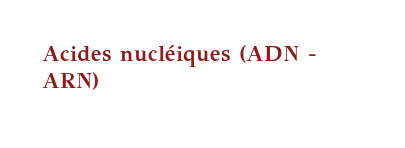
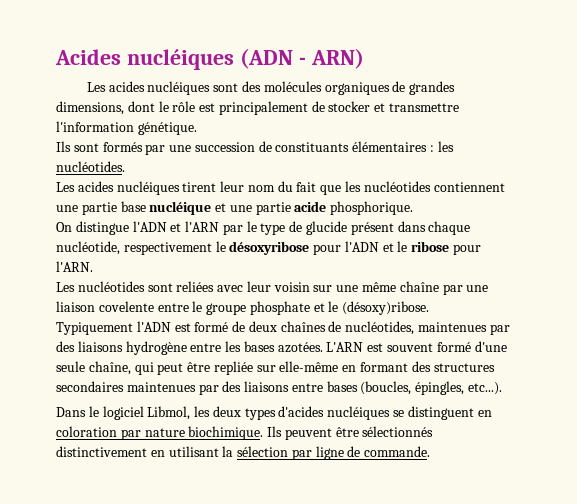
+ Les acides nucléiques sont des molécules organiques de grandes dimensions, dont le rôle est principalement de stocker et transmettre l'information génétique.
+ Ils sont formés par une succession de constituants élémentaires : les nucléotides.
+ Les acides nucléiques tirent leur nom du fait que les nucléotides contiennent une partie base nucléique et une partie acide phosphorique.
+ On distingue l'ADN et l'ARN par le type de glucide présent dans chaque nucléotide, respectivement le désoxyribose pour l'ADN et le ribose pour l'ARN.
+ Les nucléotides sont reliées avec leur voisin sur une même chaîne par une liaison covelente entre le groupe phosphate et le (désoxy)ribose.
+ Typiquement l'ADN est formé de deux chaînes de nucléotides, maintenues par des liaisons hydrogène entre les bases azotées. L'ARN est souvent formé d'une seule chaîne, qui peut être repliée sur elle-même en formant des structures secondaires maintenues par des liaisons entre bases (boucles, épingles, etc...).
+ Dans le logiciel Libmol, les deux types d'acides nucléiques se distinguent en coloration par nature biochimique. Ils peuvent être sélectionnés distinctivement en utilisant la sélection par ligne de commande.

